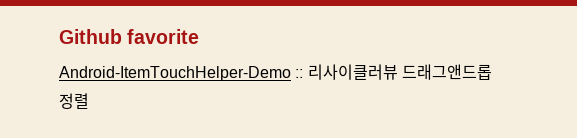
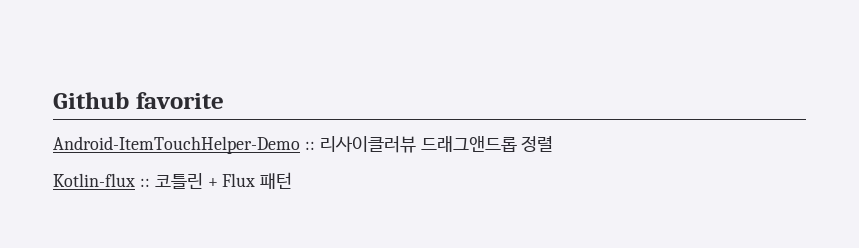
+ Kotlin-flux :: 코틀린 + Flux 패턴

